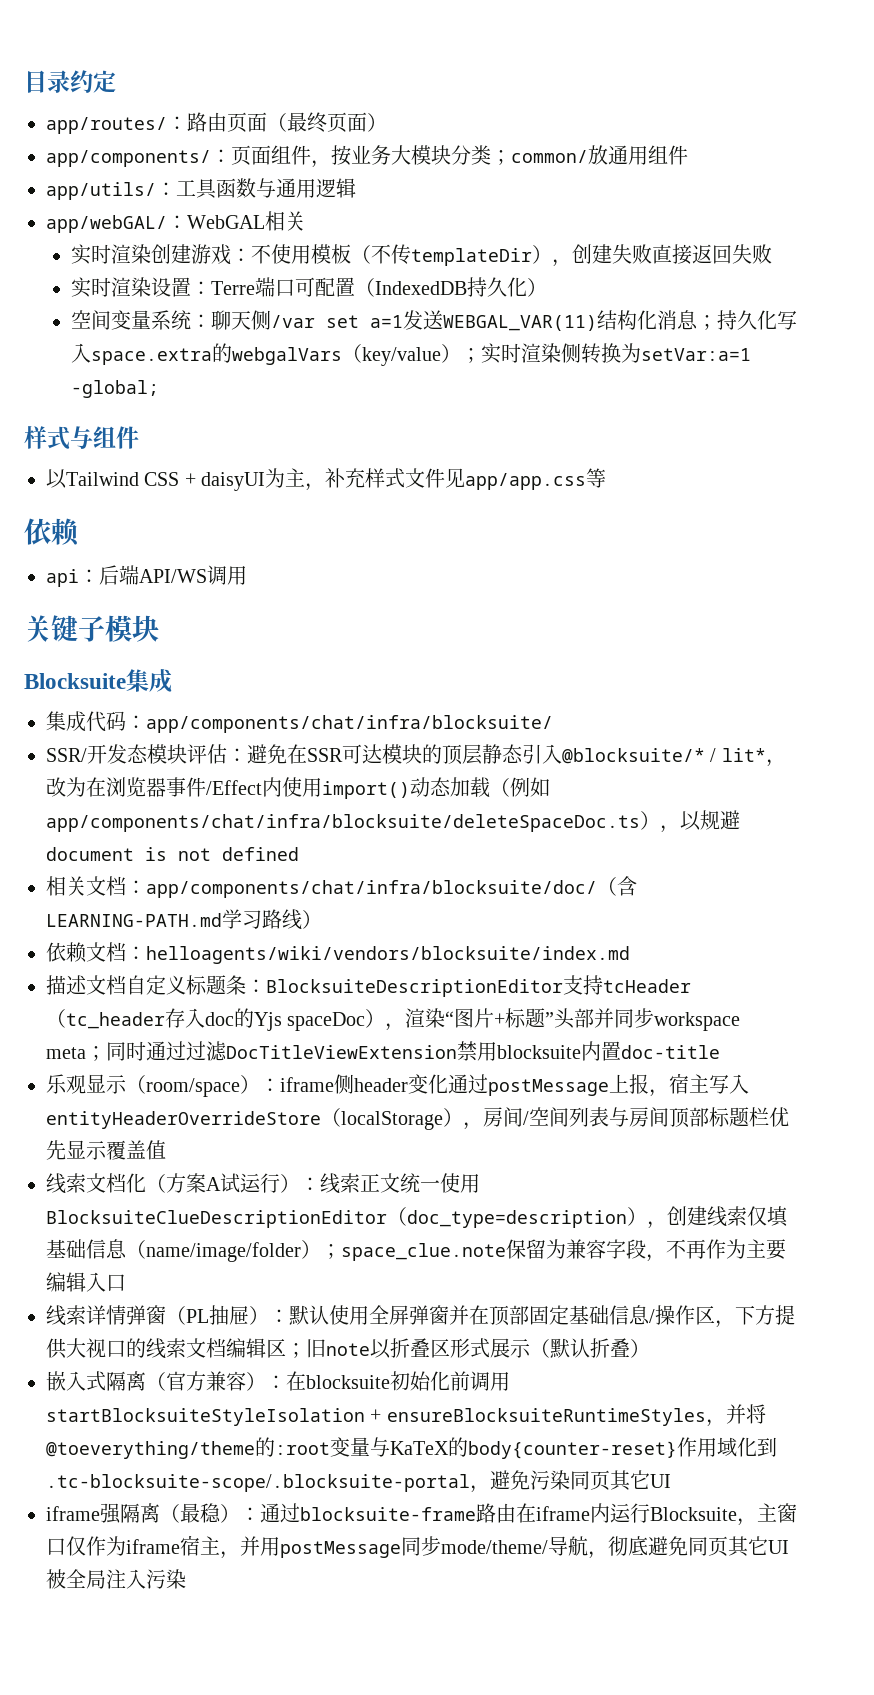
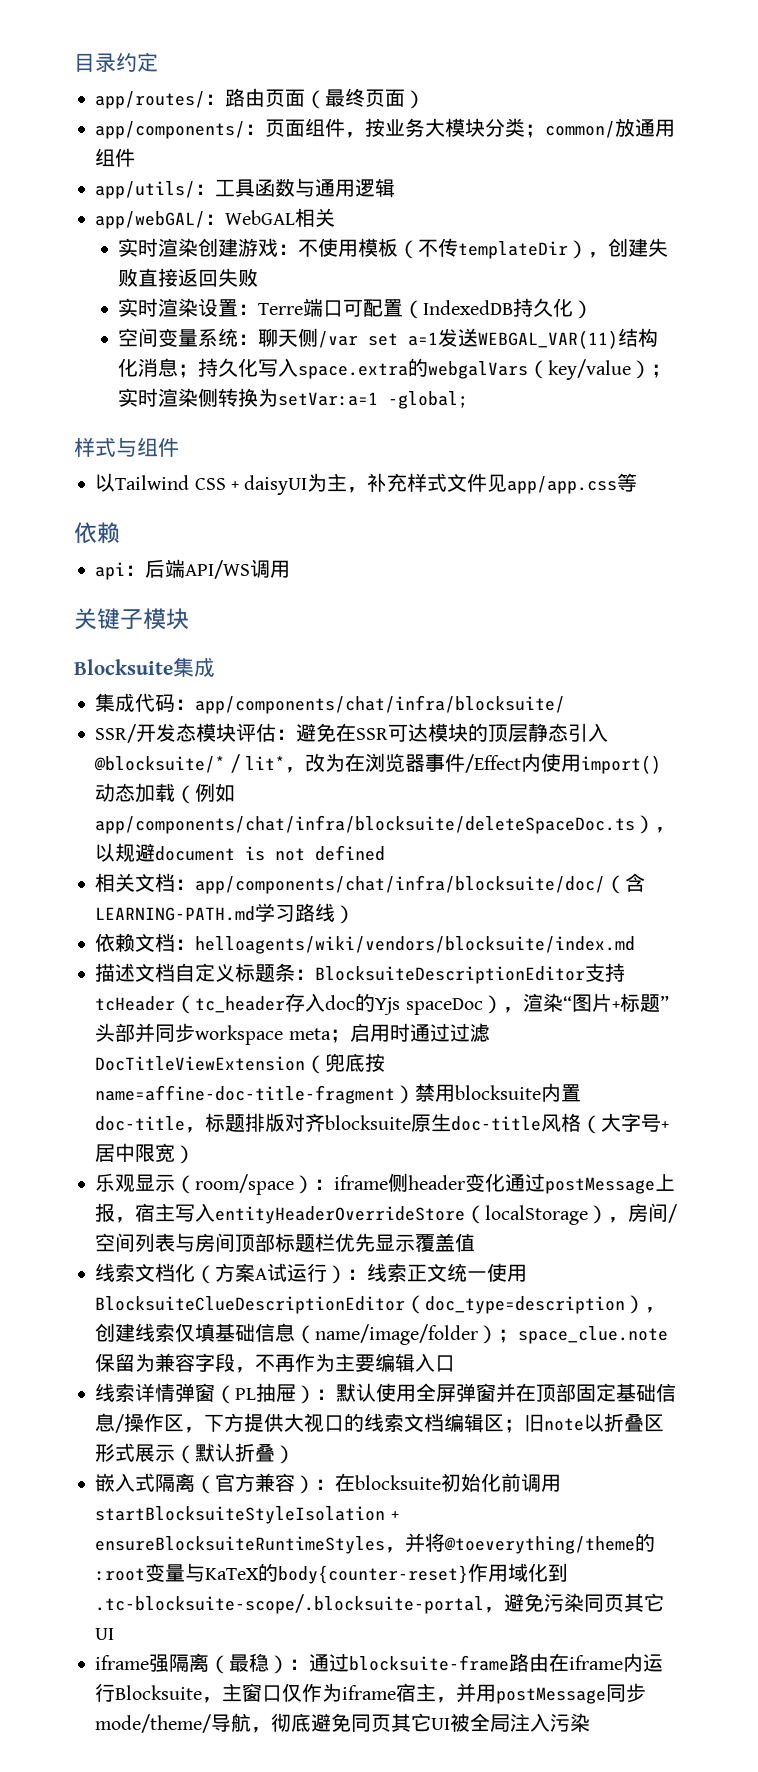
- 描述文档自定义标题条：BlocksuiteDescriptionEditor支持tcHeader（tc_header存入doc的Yjs spaceDoc），渲染“图片+标题”头部并同步workspace meta；同时通过过滤DocTitleViewExtension禁用blocksuite内置doc-title
+ 描述文档自定义标题条：BlocksuiteDescriptionEditor支持tcHeader（tc_header存入doc的Yjs spaceDoc），渲染“图片+标题”头部并同步workspace meta；启用时通过过滤DocTitleViewExtension（兜底按name=affine-doc-title-fragment）禁用blocksuite内置doc-title，标题排版对齐blocksuite原生doc-title风格（大字号+居中限宽）

